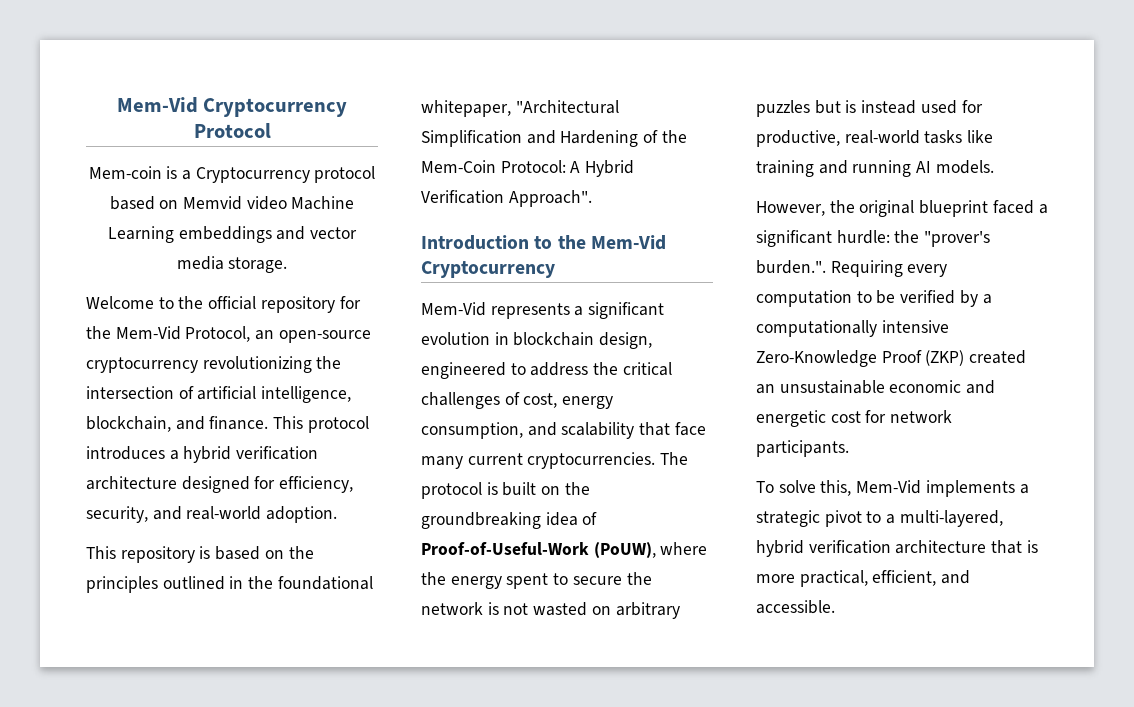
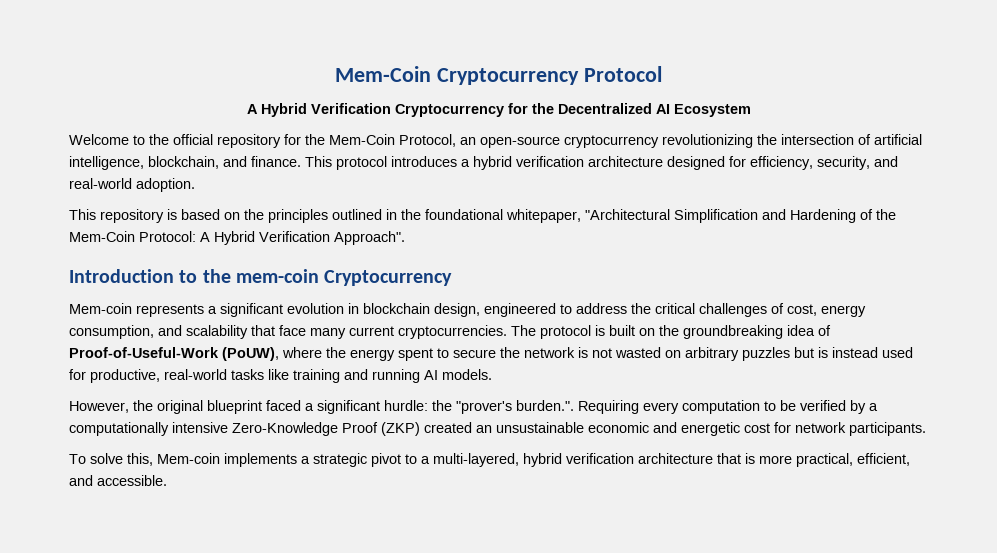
- Mem-Vid Cryptocurrency Protocol
+ Mem-Coin Cryptocurrency Protocol
- Mem-coin is a Cryptocurrency protocol based on Memvid video Machine Learning embeddings and vector media storage.
+ A Hybrid Verification Cryptocurrency for the Decentralized AI Ecosystem
- Welcome to the official repository for the Mem-Vid Protocol, an open-source cryptocurrency revolutionizing the intersection of artificial intelligence, blockchain, and finance.
+ Welcome to the official repository for the Mem-Coin Protocol, an open-source cryptocurrency revolutionizing the intersection of artificial intelligence, blockchain, and finance.
- Introduction to the Mem-Vid Cryptocurrency
+ Introduction to the mem-coin Cryptocurrency
- Mem-Vid represents a significant evolution in blockchain design, engineered to address the critical challenges of cost, energy consumption, and scalability that face many current cryptocurrencies.
+ Mem-coin represents a significant evolution in blockchain design, engineered to address the critical challenges of cost, energy consumption, and scalability that face many current cryptocurrencies.
- To solve this, Mem-Vid implements a strategic pivot to a multi-layered, hybrid verification architecture that is more practical, efficient, and accessible.
+ To solve this, Mem-coin implements a strategic pivot to a multi-layered, hybrid verification architecture that is more practical, efficient, and accessible.

